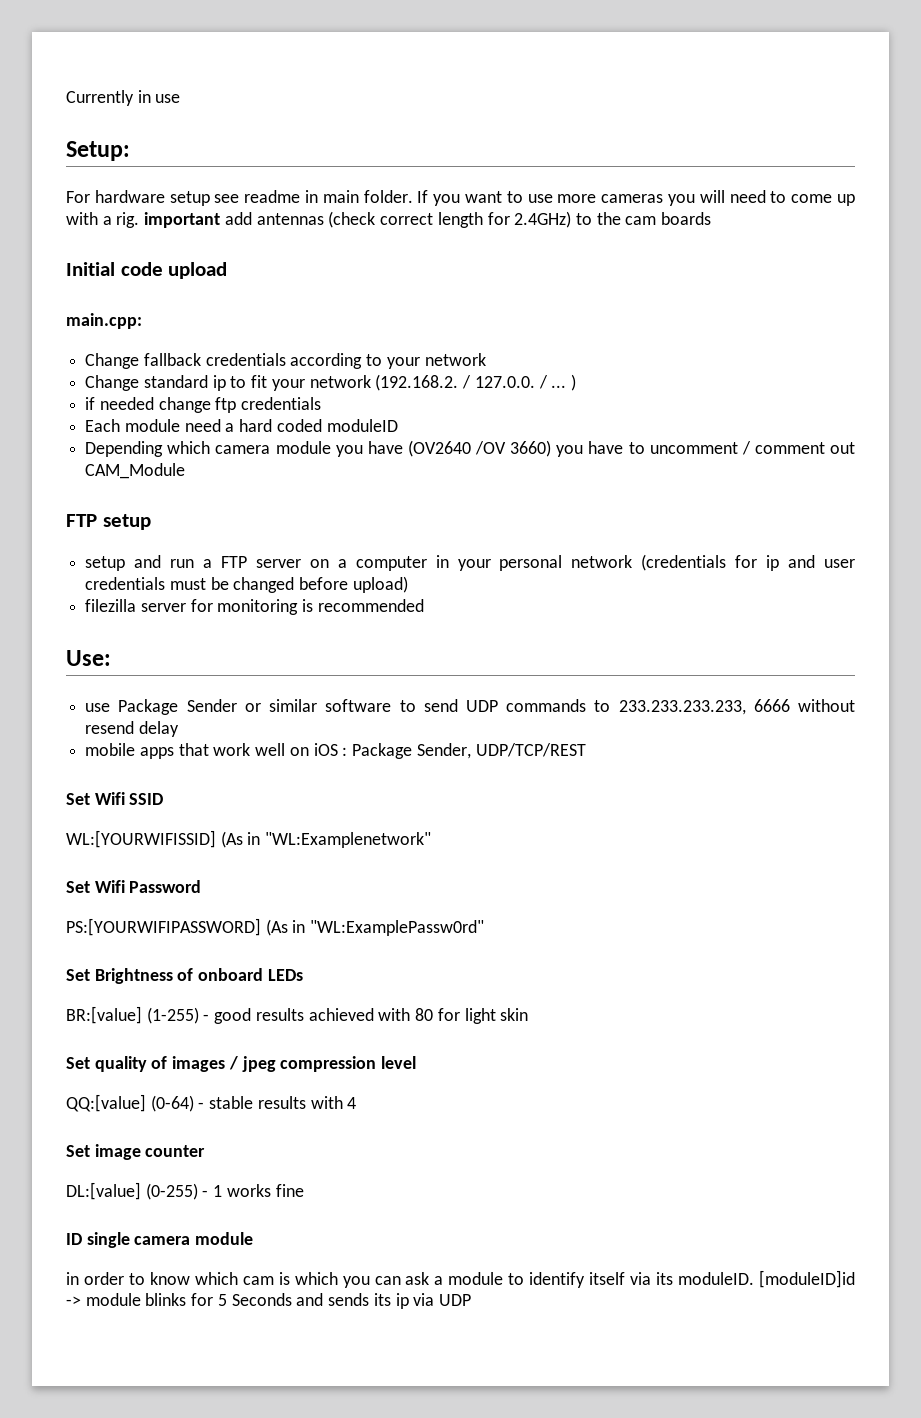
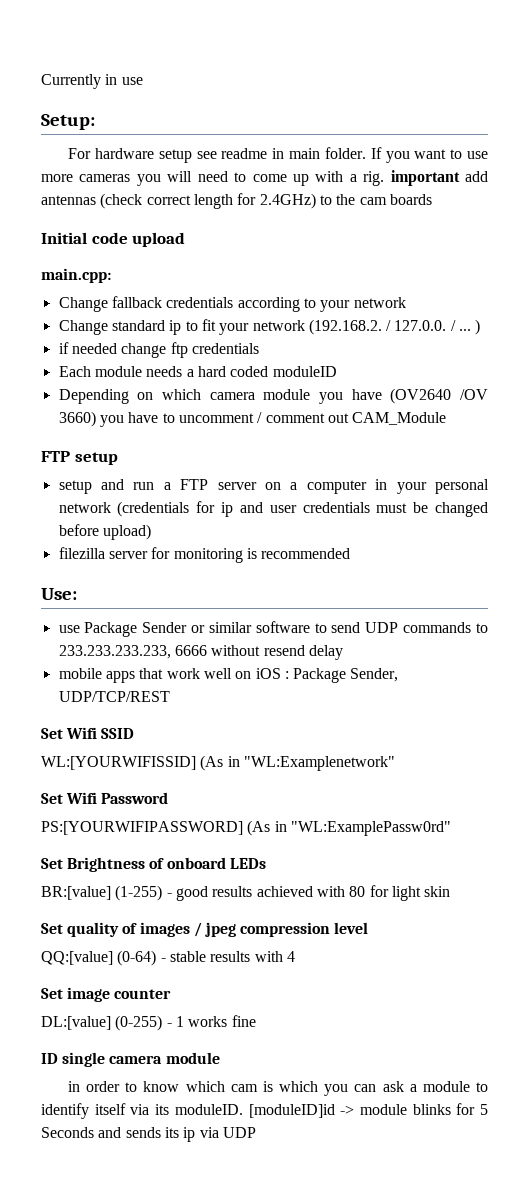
- Each module need a hard coded moduleID
+ Each module needs a hard coded moduleID
- Depending which camera module you have (OV2640 /OV 3660) you have to uncomment / comment out CAM_Module
+ Depending on which camera module you have (OV2640 /OV 3660) you have to uncomment / comment out CAM_Module

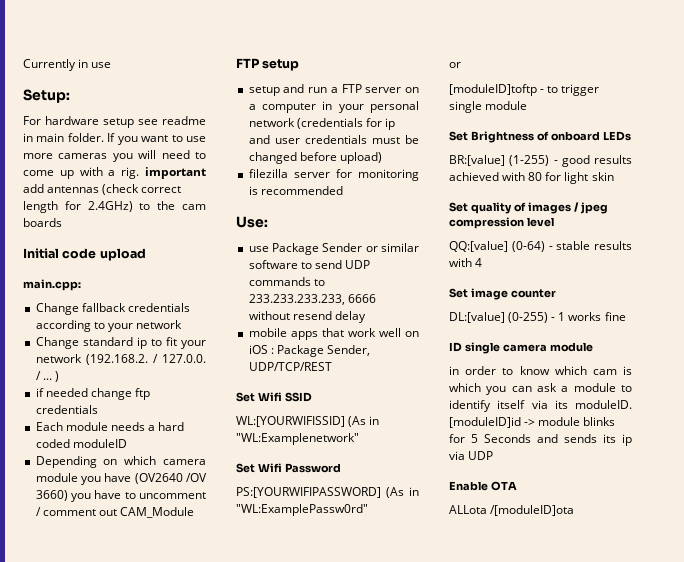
  PS:[YOURWIFIPASSWORD] (As in "WL:ExamplePassw0rd"
+ or
+ [moduleID]toftp - to trigger single module
+ Enable OTA
+ ALLota /[moduleID]ota

